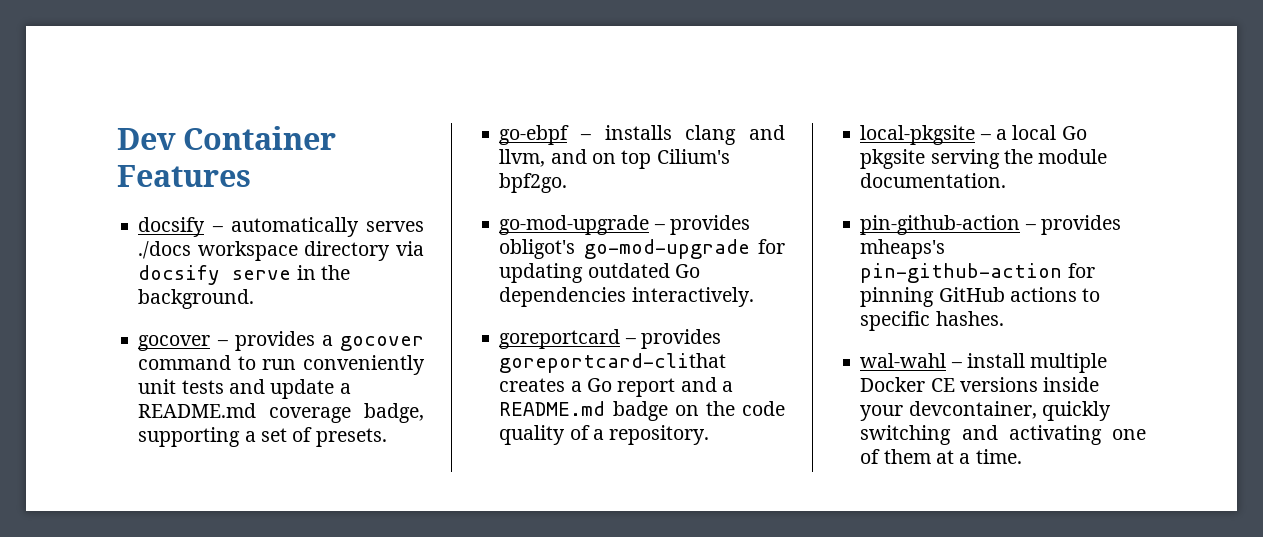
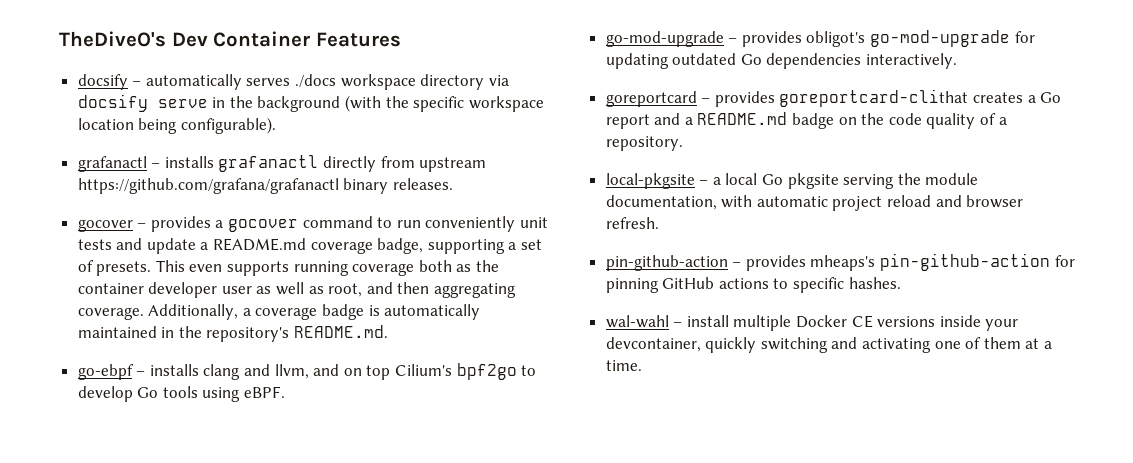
- Dev Container Features
+ TheDiveO's Dev Container Features
- docsify – automatically serves ./docs workspace directory via docsify serve in the background.
+ docsify – automatically serves ./docs workspace directory via docsify serve in the background (with the specific workspace location being configurable).
+ grafanactl – installs grafanactl directly from upstream https://github.com/grafana/grafanactl binary releases.
+ This even supports running coverage both as the container developer user as well as root, and then aggregating coverage. Additionally, a coverage badge is automatically maintained in the repository's README.md.
- go-ebpf – installs clang and llvm, and on top Cilium's bpf2go.
+ go-ebpf – installs clang and llvm, and on top Cilium's bpf2go to develop Go tools using eBPF.
- local-pkgsite – a local Go pkgsite serving the module documentation.
+ local-pkgsite – a local Go pkgsite serving the module documentation, with automatic project reload and browser refresh.

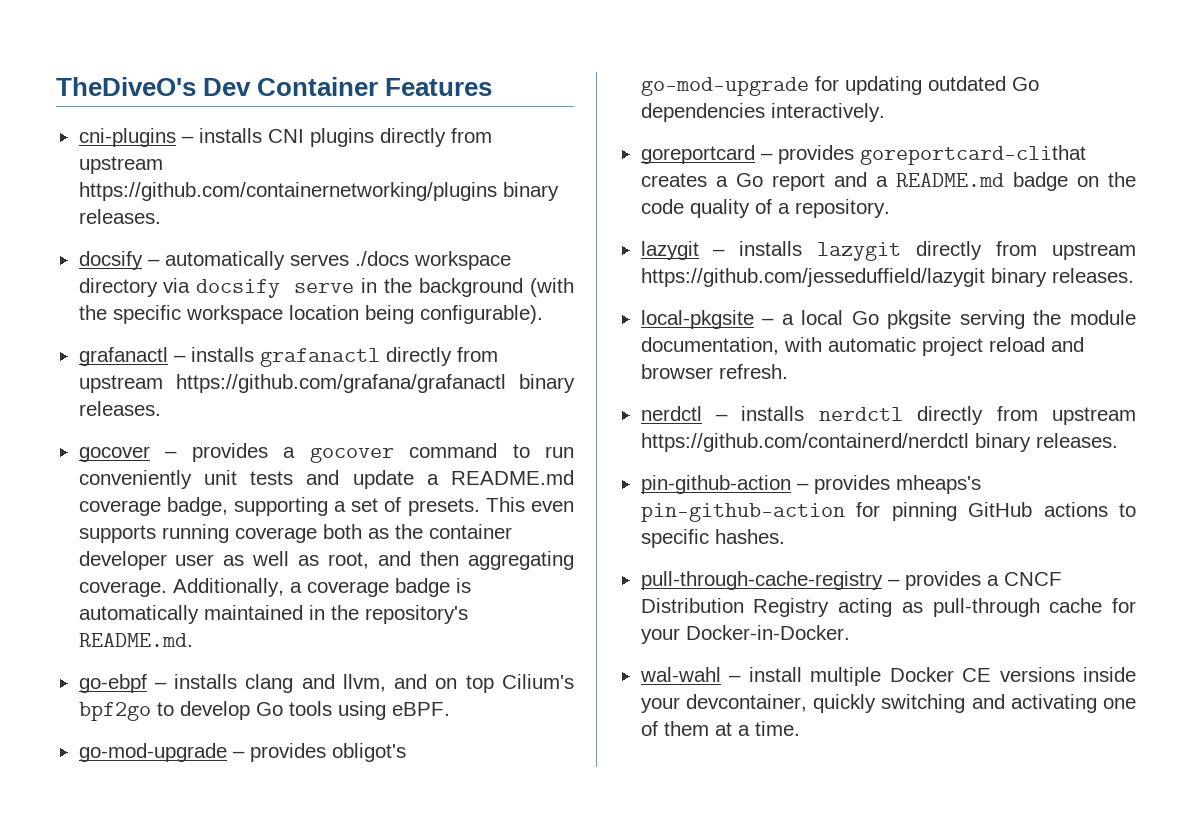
+ cni-plugins – installs CNI plugins directly from upstream https://github.com/containernetworking/plugins binary releases.
+ lazygit – installs lazygit directly from upstream https://github.com/jesseduffield/lazygit binary releases.
+ nerdctl – installs nerdctl directly from upstream https://github.com/containerd/nerdctl binary releases.
+ pull-through-cache-registry – provides a CNCF Distribution Registry acting as pull-through cache for your Docker-in-Docker.

